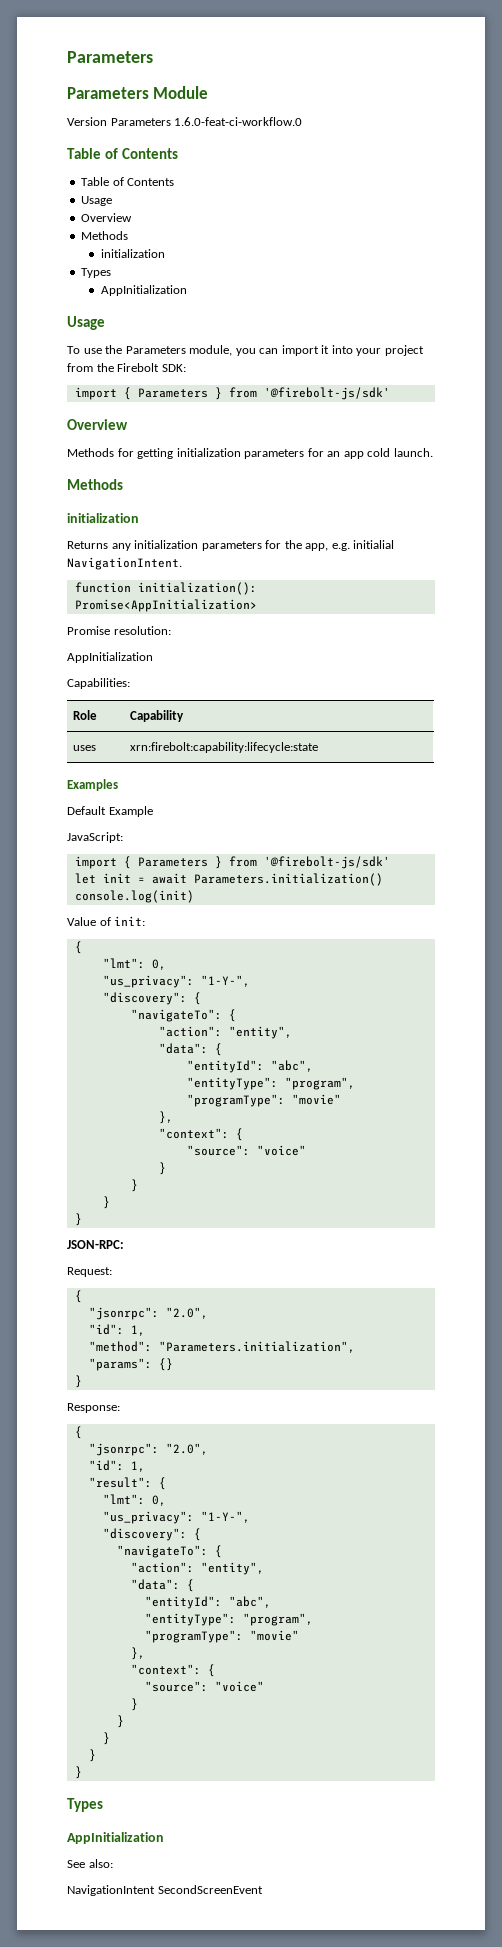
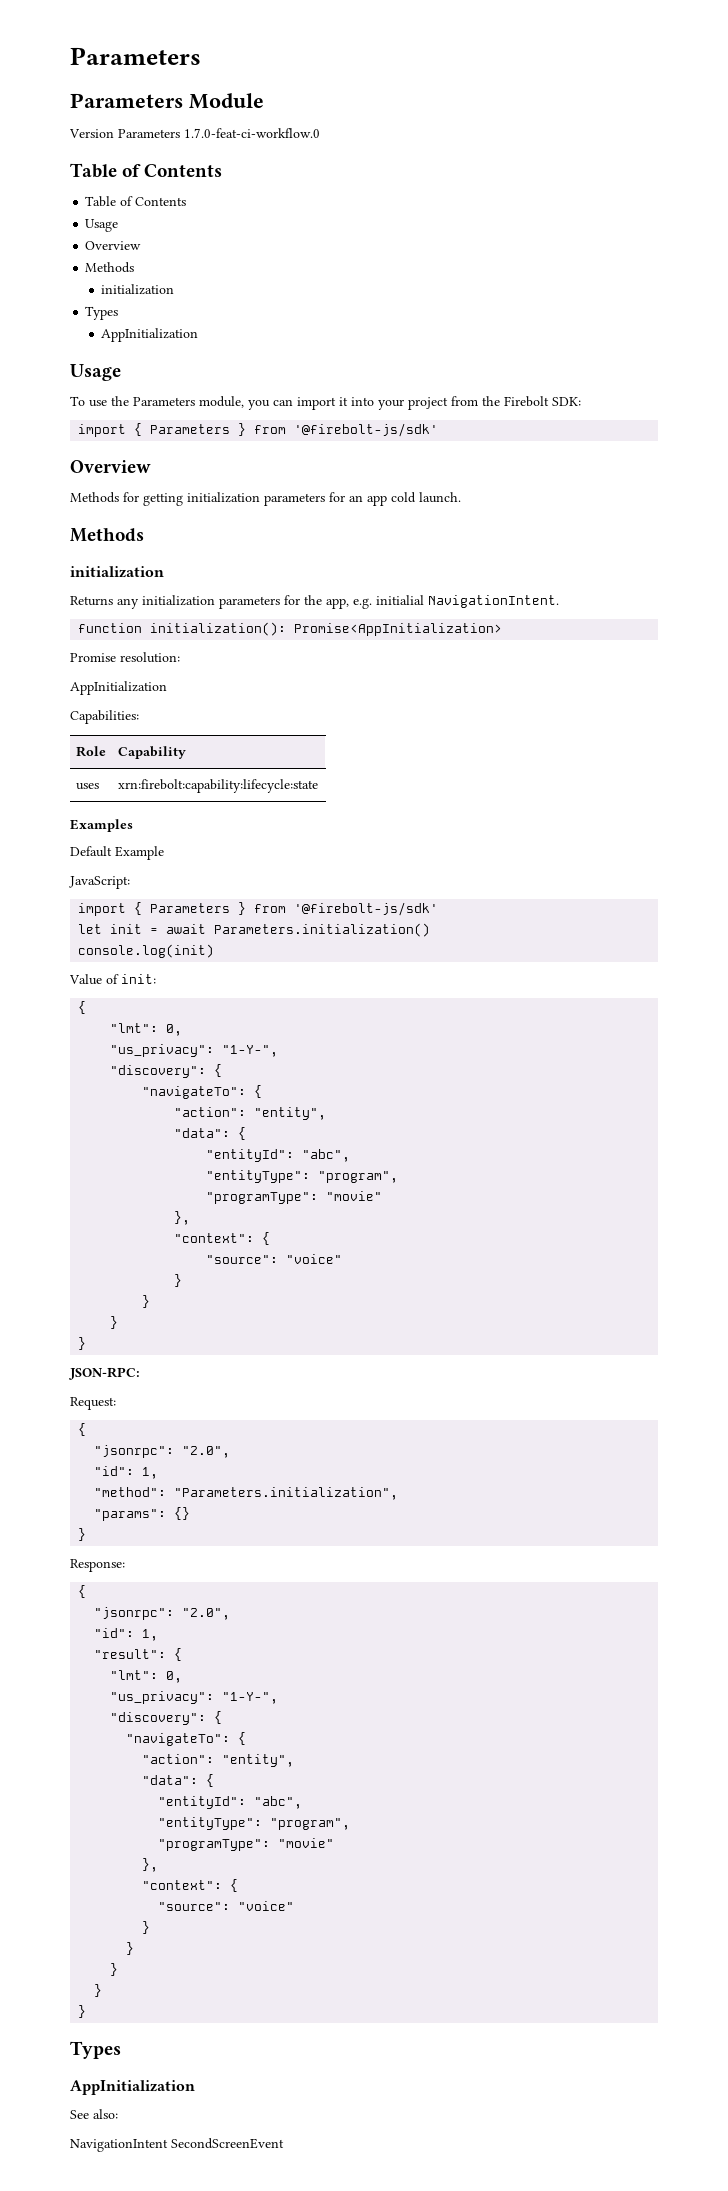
- Version Parameters 1.6.0-feat-ci-workflow.0
+ Version Parameters 1.7.0-feat-ci-workflow.0

